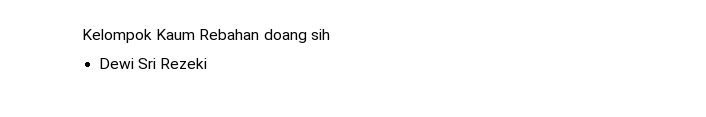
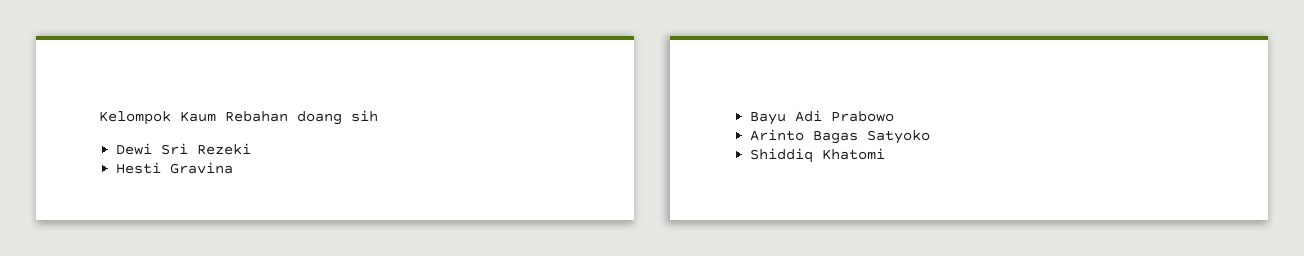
+ Hesti Gravina
+ Bayu Adi Prabowo
+ Arinto Bagas Satyoko
+ Shiddiq Khatomi

